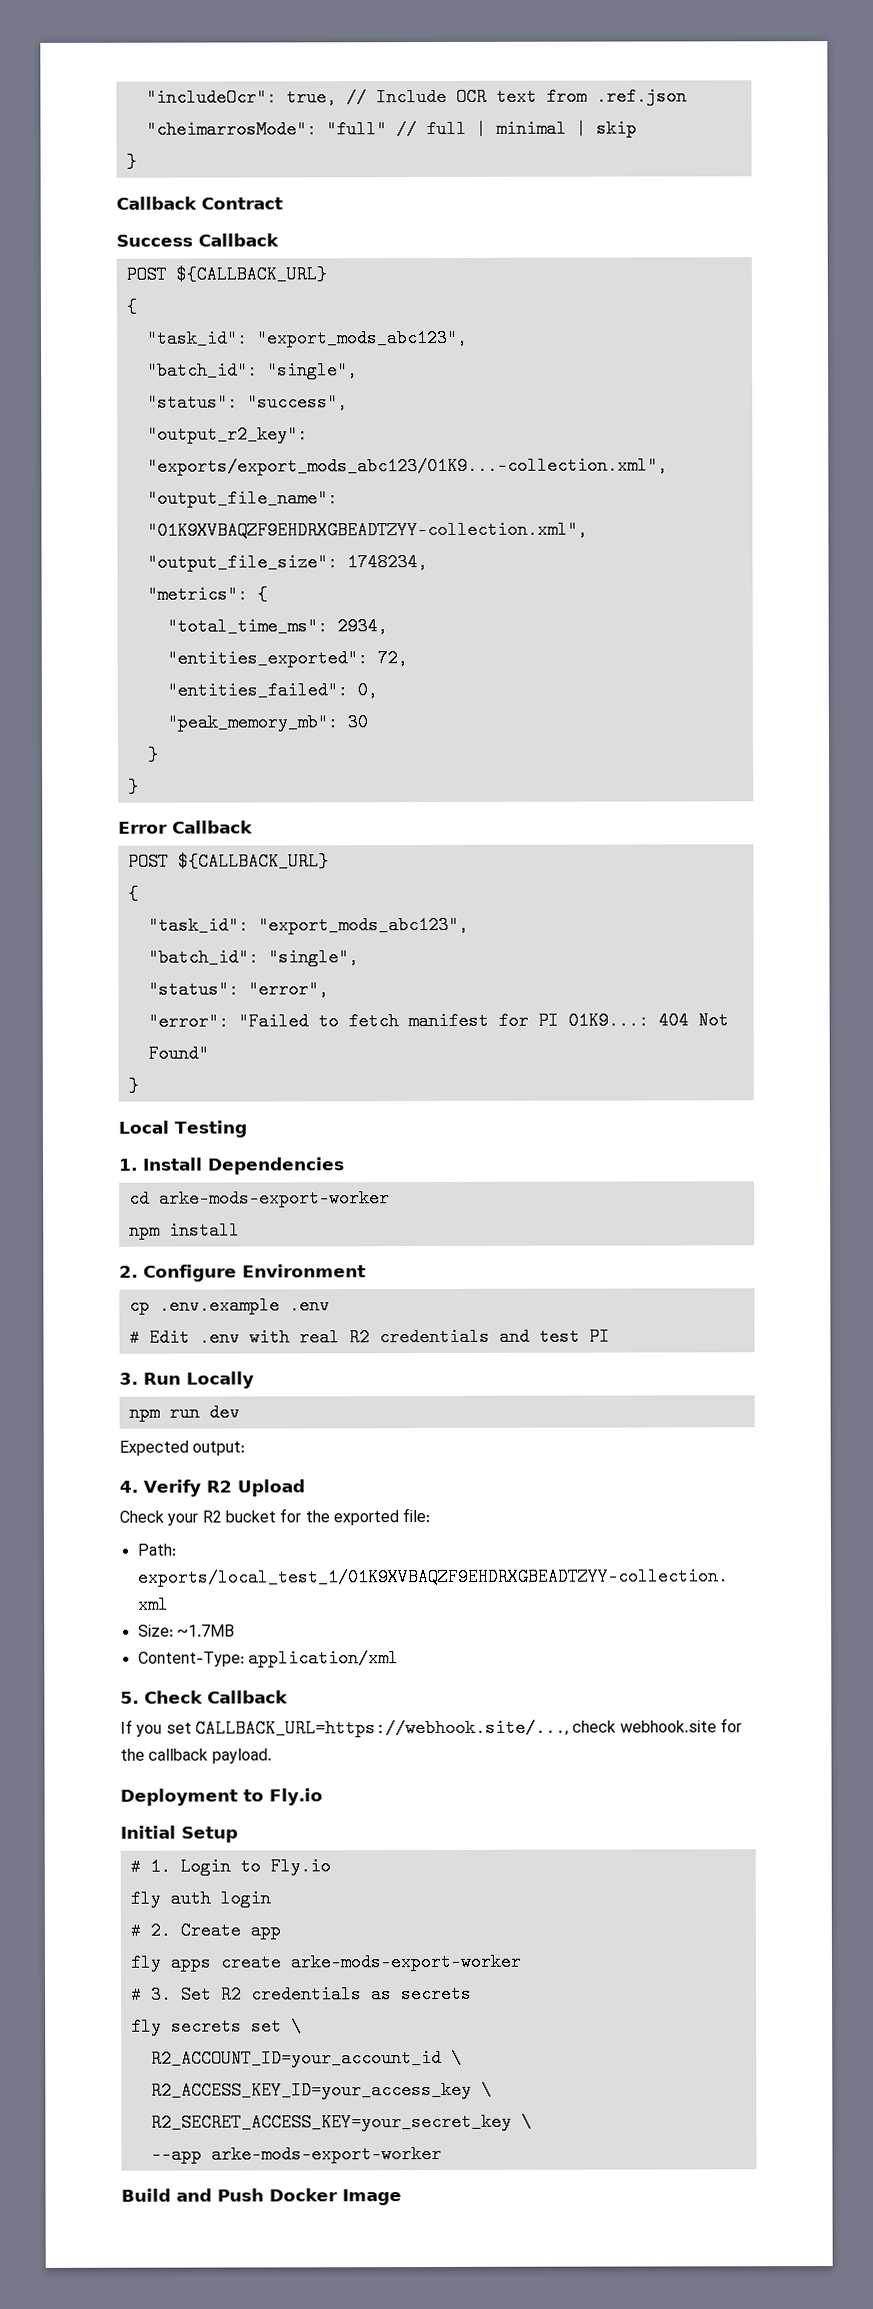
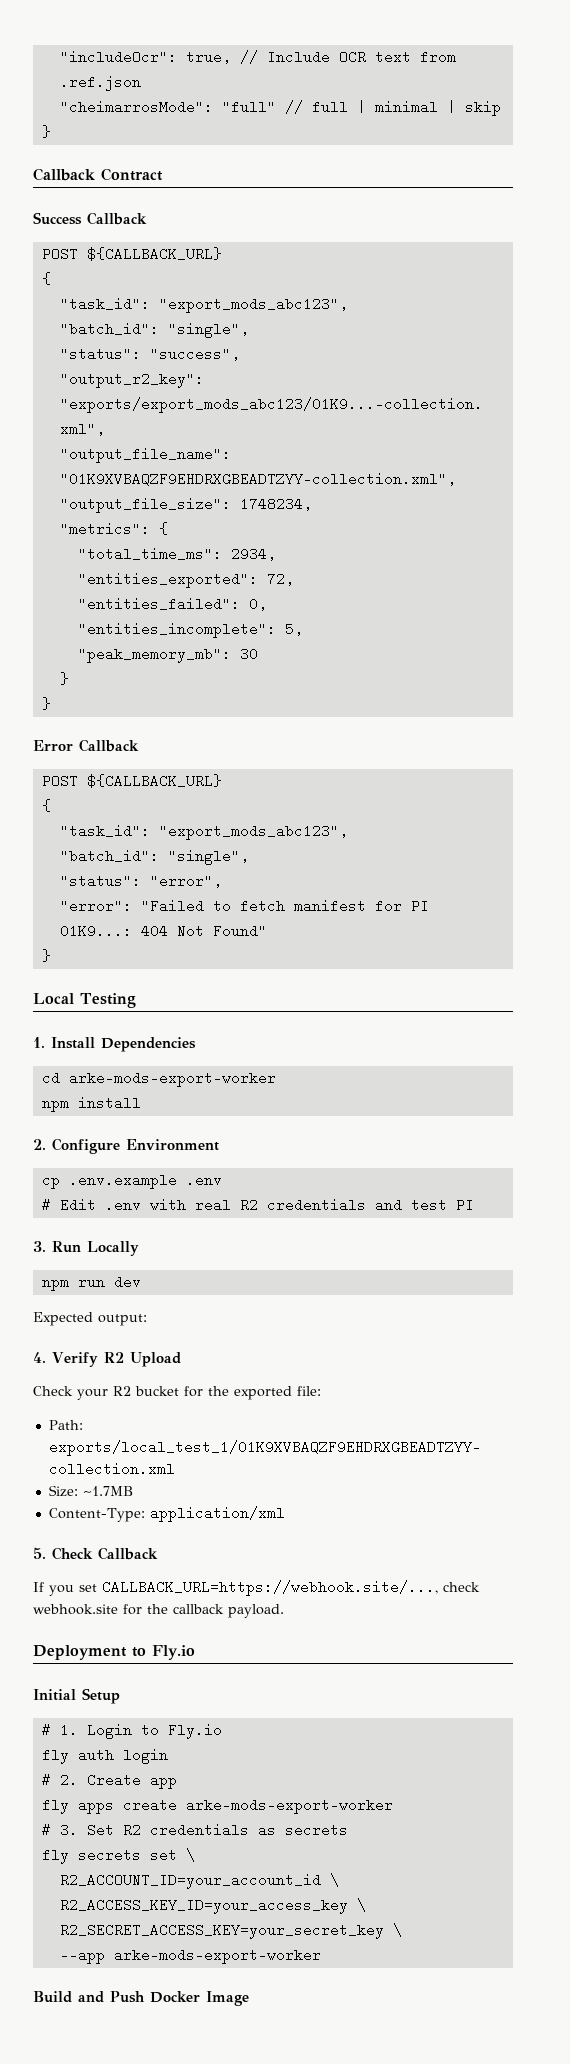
+ "entities_incomplete": 5,

